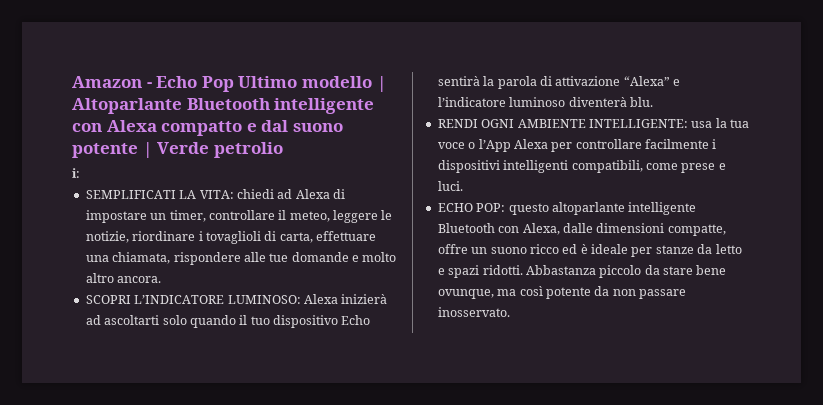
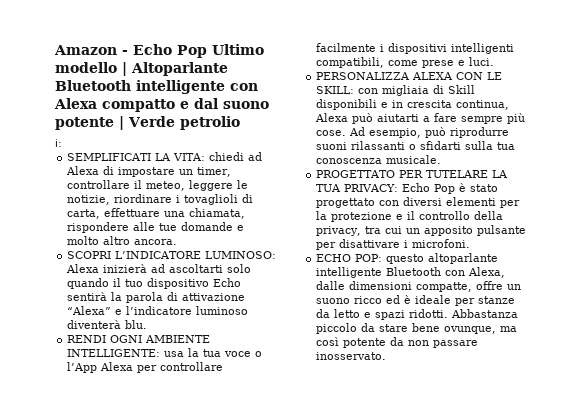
+ PERSONALIZZA ALEXA CON LE SKILL: con migliaia di Skill disponibili e in crescita continua, Alexa può aiutarti a fare sempre più cose. Ad esempio, può riprodurre suoni rilassanti o sfidarti sulla tua conoscenza musicale.
+ PROGETTATO PER TUTELARE LA TUA PRIVACY: Echo Pop è stato progettato con diversi elementi per la protezione e il controllo della privacy, tra cui un apposito pulsante per disattivare i microfoni.

